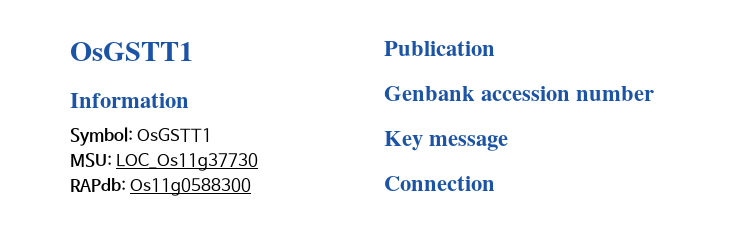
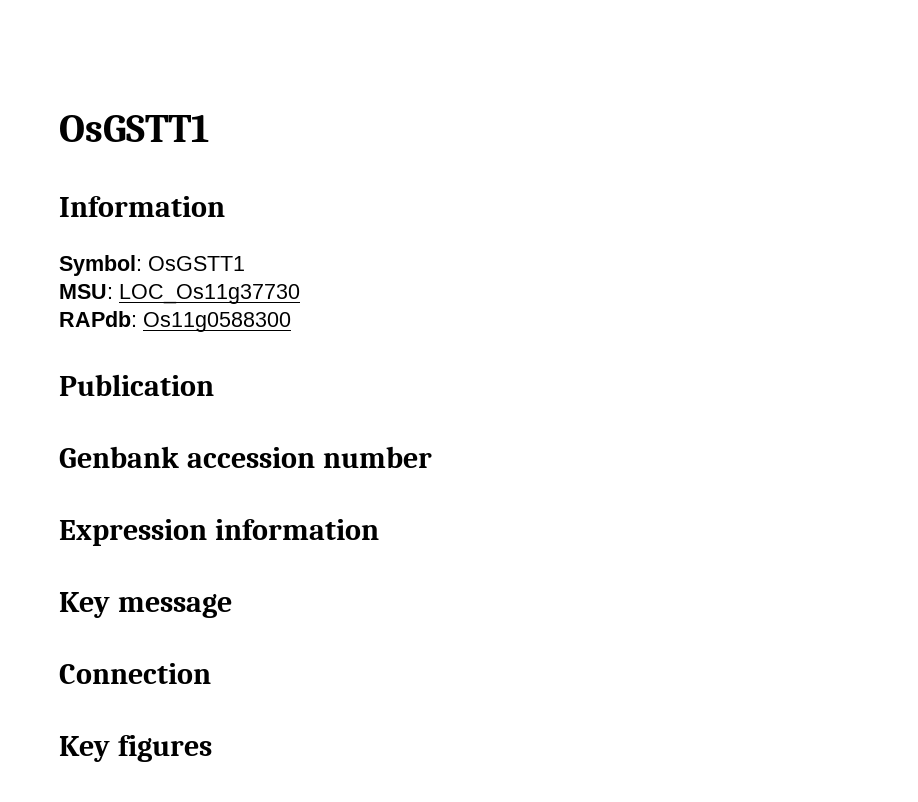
+ Expression information
+ Key figures

